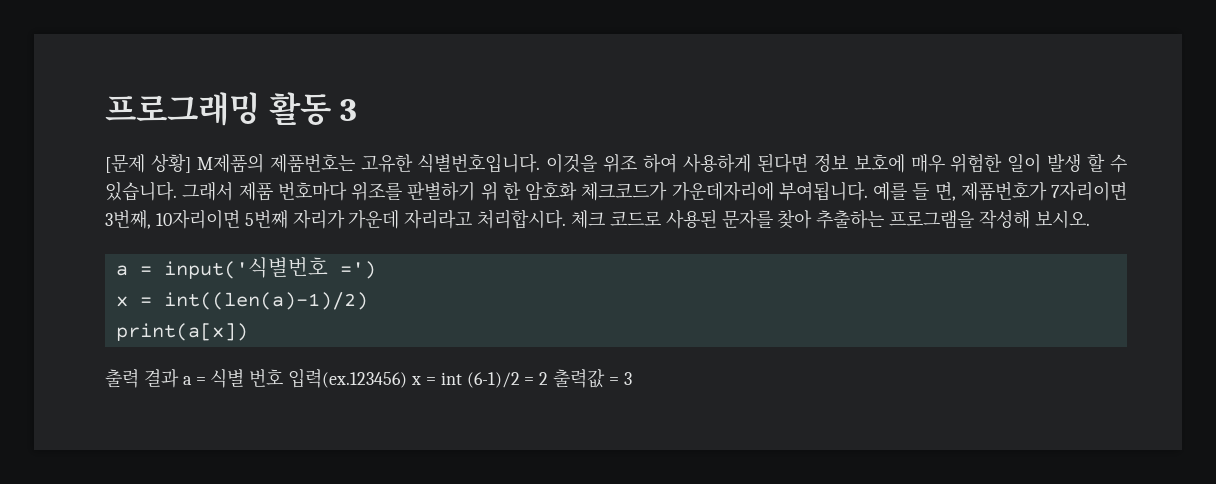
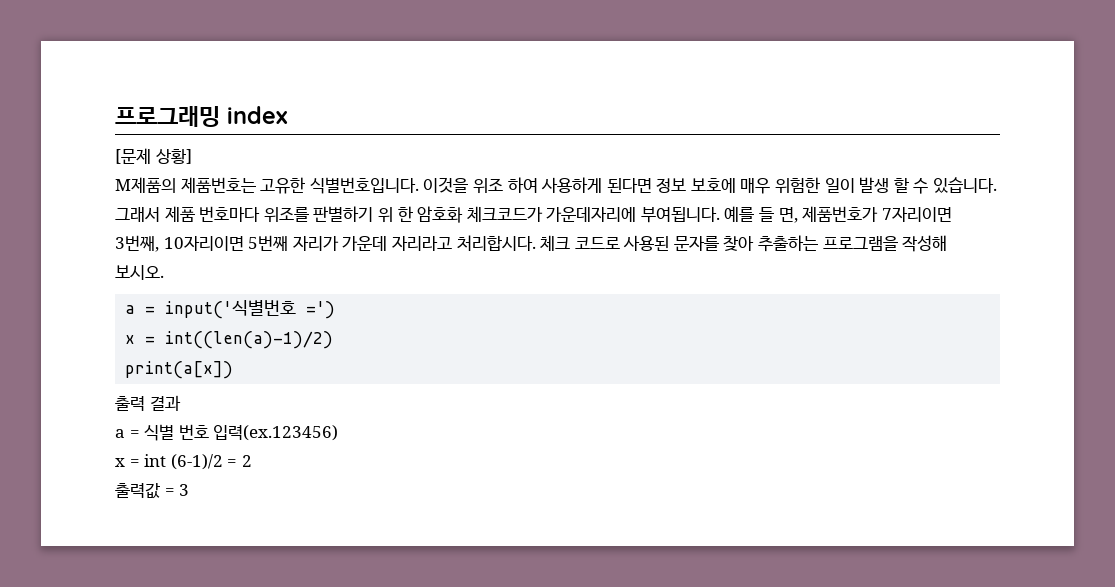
- 프로그래밍 활동 3
+ 프로그래밍 index
- [문제 상황] M제품의 제품번호는 고유한 식별번호입니다.
+ [문제 상황]
+ M제품의 제품번호는 고유한 식별번호입니다.
- 출력 결과 a = 식별 번호 입력(ex.123456) x = int (6-1)/2 = 2 출력값 = 3
+ 출력 결과
+ a = 식별 번호 입력(ex.123456)
+ x = int (6-1)/2 = 2
+ 출력값 = 3

